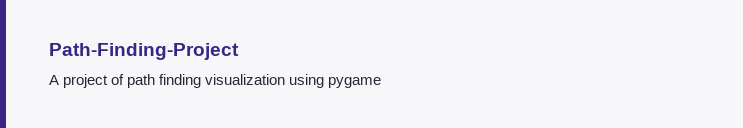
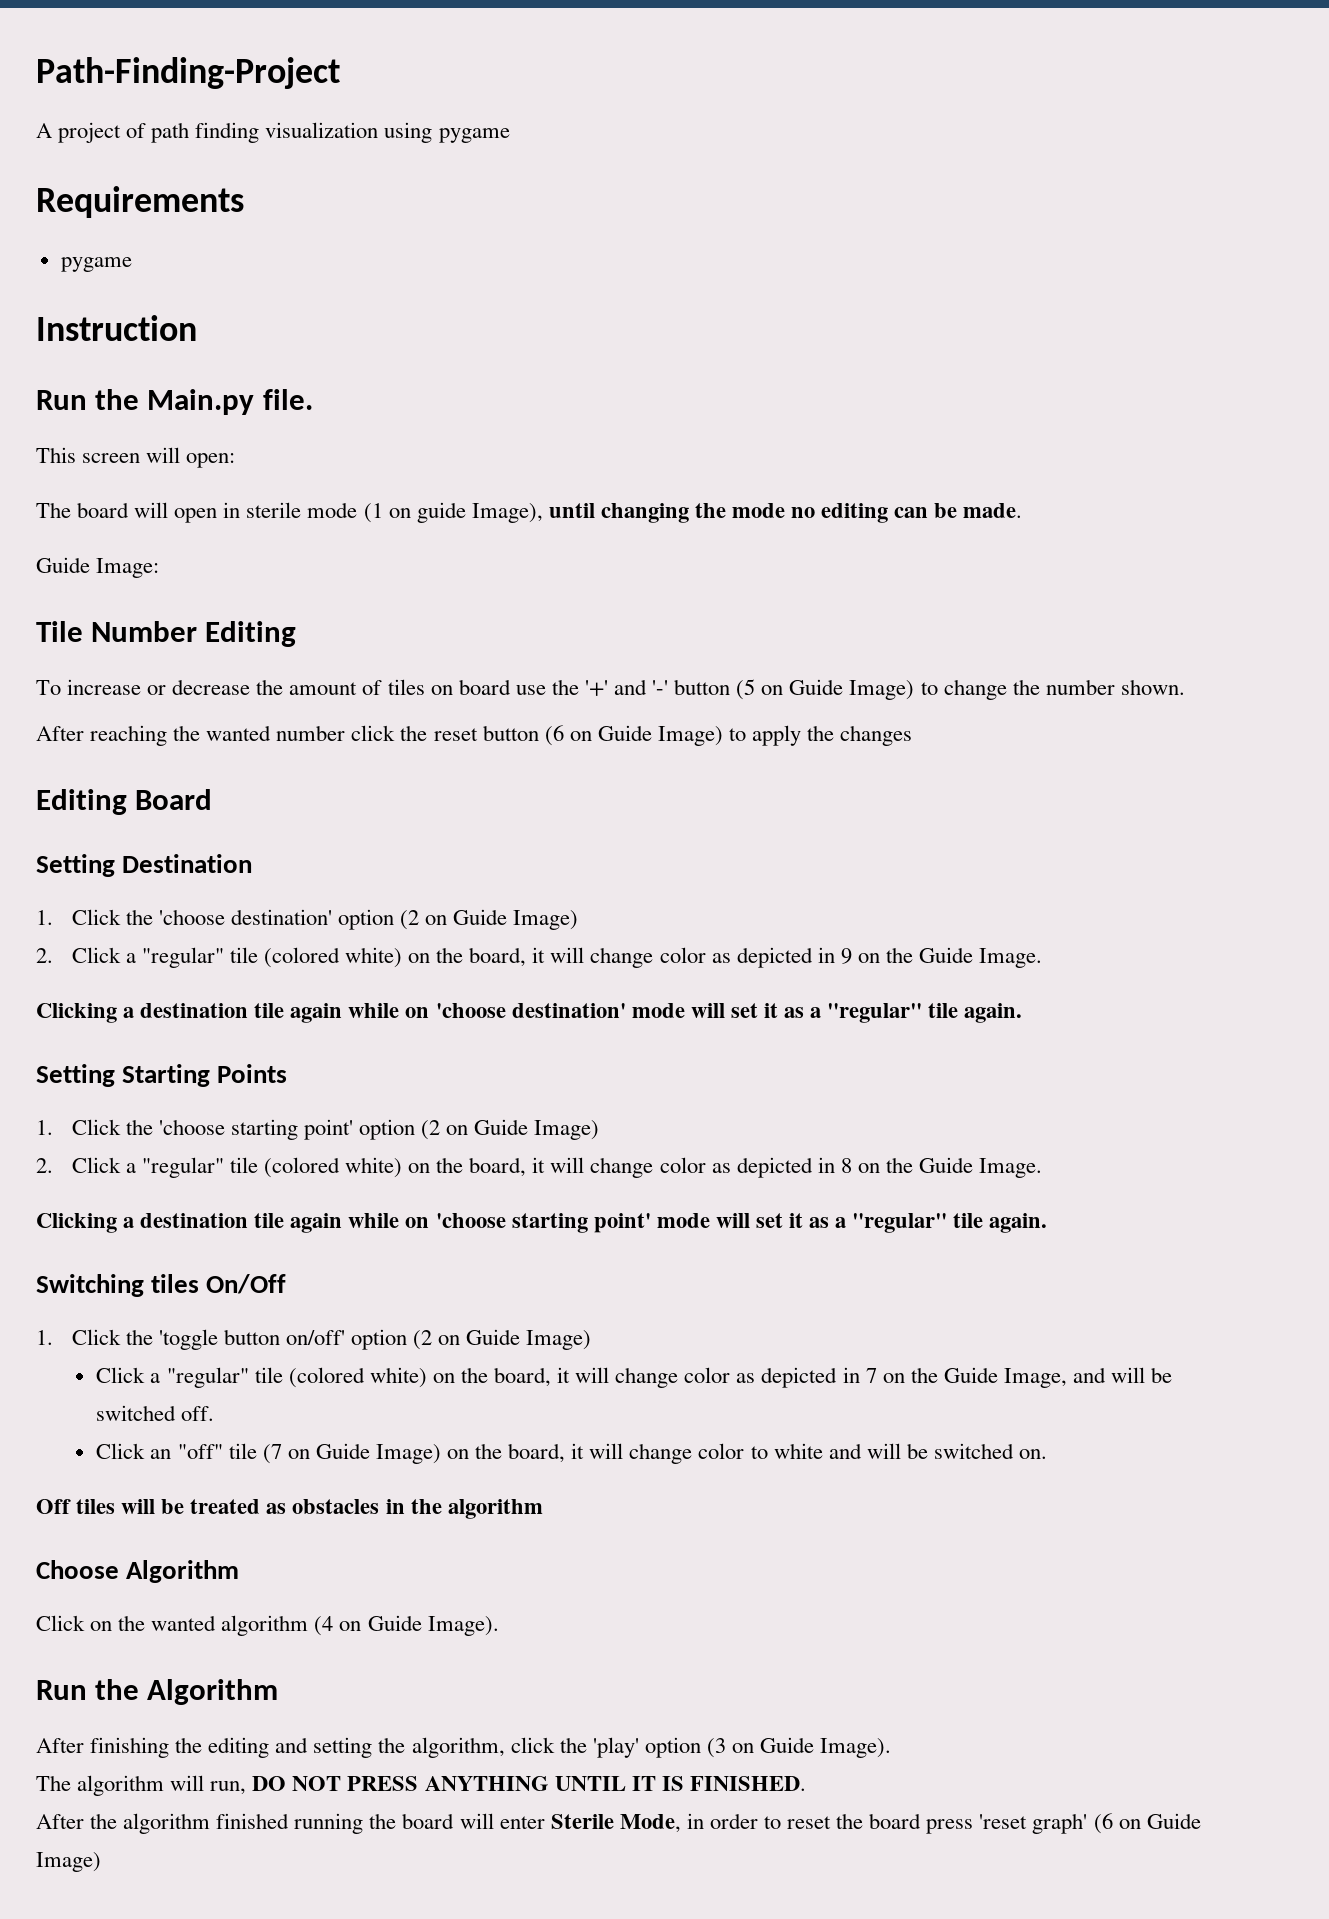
+ Requirements
+ pygame
+ Instruction
+ Run the Main.py file.
+ This screen will open:
+ The board will open in sterile mode (1 on guide Image), until changing the mode no editing can be made.
+ Guide Image:
+ Tile Number Editing
+ To increase or decrease the amount of tiles on board use the '+' and '-' button (5 on Guide Image) to change the number shown.
+ After reaching the wanted number click the reset button (6 on Guide Image) to apply the changes
+ Editing Board
+ Setting Destination
+ 1. Click the 'choose destination' option (2 on Guide Image)
+ 2. Click a "regular" tile (colored white) on the board, it will change color as depicted in 9 on the Guide Image.
+ Clicking a destination tile again while on 'choose destination' mode will set it as a "regular" tile again.
+ Setting Starting Points
+ 1. Click the 'choose starting point' option (2 on Guide Image)
+ 2. Click a "regular" tile (colored white) on the board, it will change color as depicted in 8 on the Guide Image.
+ Clicking a destination tile again while on 'choose starting point' mode will set it as a "regular" tile again.
+ Switching tiles On/Off
+ 1. Click the 'toggle button on/off' option (2 on Guide Image)
+ Click a "regular" tile (colored white) on the board, it will change color as depicted in 7 on the Guide Image, and will be switched off.
+ Click an "off" tile (7 on Guide Image) on the board, it will change color to white and will be switched on.
+ Off tiles will be treated as obstacles in the algorithm
+ Choose Algorithm
+ Click on the wanted algorithm (4 on Guide Image).
+ Run the Algorithm
+ After finishing the editing and setting the algorithm, click the 'play' option (3 on Guide Image).
+ The algorithm will run, DO NOT PRESS ANYTHING UNTIL IT IS FINISHED.
+ After the algorithm finished running the board will enter Sterile Mode, in order to reset the board press 'reset graph' (6 on Guide Image)

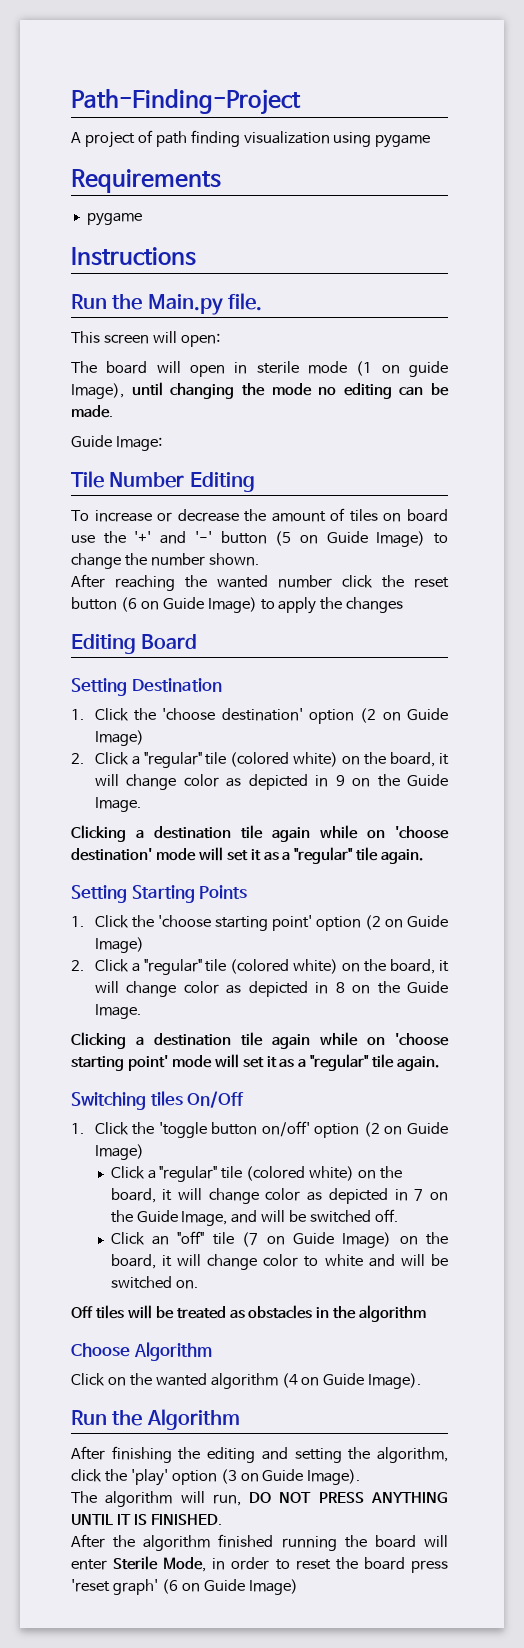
- Instruction
+ Instructions

